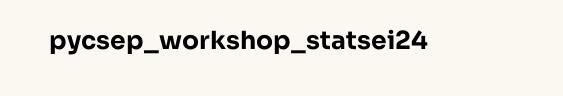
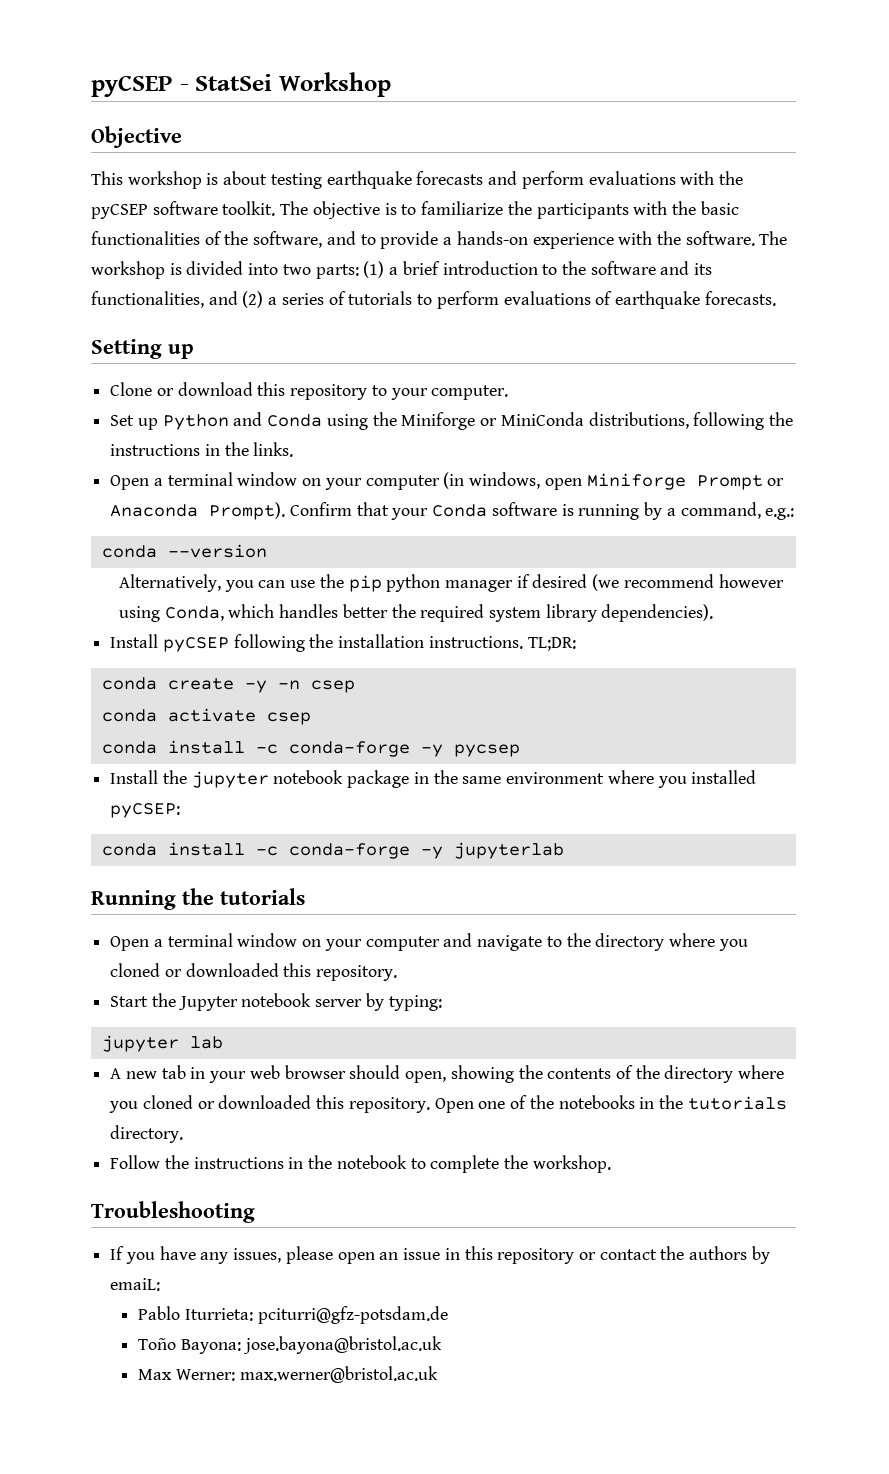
- pycsep_workshop_statsei24
+ pyCSEP - StatSei Workshop
+ Objective
+ This workshop is about testing earthquake forecasts and perform evaluations with the pyCSEP software toolkit. The objective is to familiarize the participants with the basic functionalities of the software, and to provide a hands-on experience with the software. The workshop is divided into two parts: (1) a brief introduction to the software and its functionalities, and (2) a series of tutorials to perform evaluations of earthquake forecasts.
+ Setting up
+ Clone or download this repository to your computer.
+ Set up Python and Conda using the Miniforge or MiniConda distributions, following the instructions in the links.
+ Open a terminal window on your computer (in windows, open Miniforge Prompt or Anaconda Prompt). Confirm that your Conda software is running by a command, e.g.:
+ conda --version
+ Alternatively, you can use the pip python manager if desired (we recommend however using Conda, which handles better the required system library dependencies).
+ Install pyCSEP following the installation instructions. TL;DR:
+ conda create -y -n csep
+ conda activate csep
+ conda install -c conda-forge -y pycsep
+ Install the jupyter notebook package in the same environment where you installed pyCSEP:
+ conda install -c conda-forge -y jupyterlab
+ Running the tutorials
+ Open a terminal window on your computer and navigate to the directory where you cloned or downloaded this repository.
+ Start the Jupyter notebook server by typing:
+ jupyter lab
+ A new tab in your web browser should open, showing the contents of the directory where you cloned or downloaded this repository. Open one of the notebooks in the tutorials directory.
+ Follow the instructions in the notebook to complete the workshop.
+ Troubleshooting
+ If you have any issues, please open an issue in this repository or contact the authors by emaiL:
+ Pablo Iturrieta: pciturri@gfz-potsdam.de
+ Toño Bayona: jose.bayona@bristol.ac.uk
+ Max Werner: max.werner@bristol.ac.uk

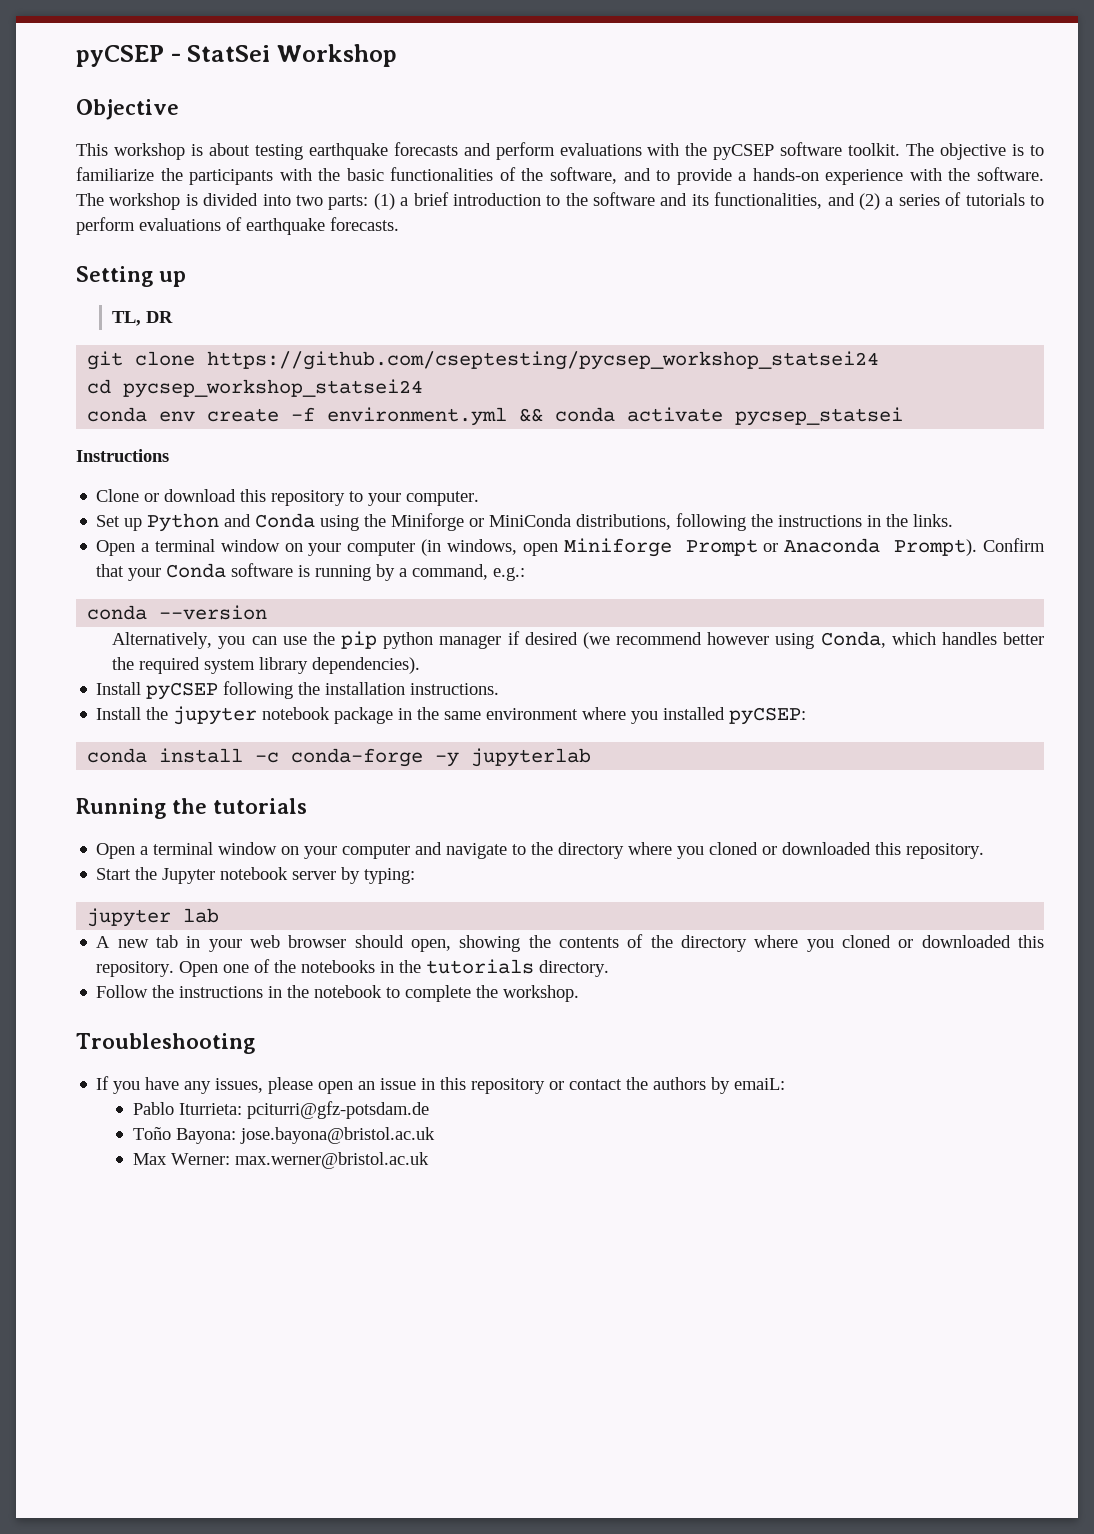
+ TL, DR
+ git clone https://github.com/cseptesting/pycsep_workshop_statsei24
+ cd pycsep_workshop_statsei24
+ conda env create -f environment.yml && conda activate pycsep_statsei
+ Instructions
- TL;DR:
- conda create -y -n csep
- conda activate csep
- conda install -c conda-forge -y pycsep

